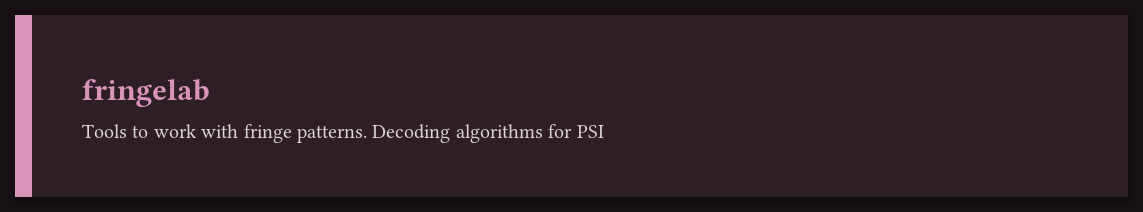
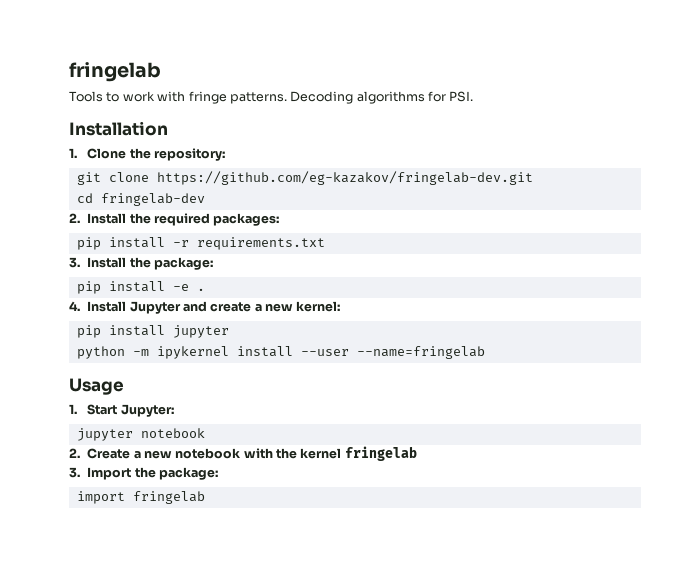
- Decoding algorithms for PSI
+ Decoding algorithms for PSI.
+ Installation
+ 1. Clone the repository:
+ git clone https://github.com/eg-kazakov/fringelab-dev.git
+ cd fringelab-dev
+ 2. Install the required packages:
+ pip install -r requirements.txt
+ 3. Install the package:
+ pip install -e .
+ 4. Install Jupyter and create a new kernel:
+ pip install jupyter
+ python -m ipykernel install --user --name=fringelab
+ Usage
+ 1. Start Jupyter:
+ jupyter notebook
+ 2. Create a new notebook with the kernel fringelab
+ 3. Import the package:
+ import fringelab

